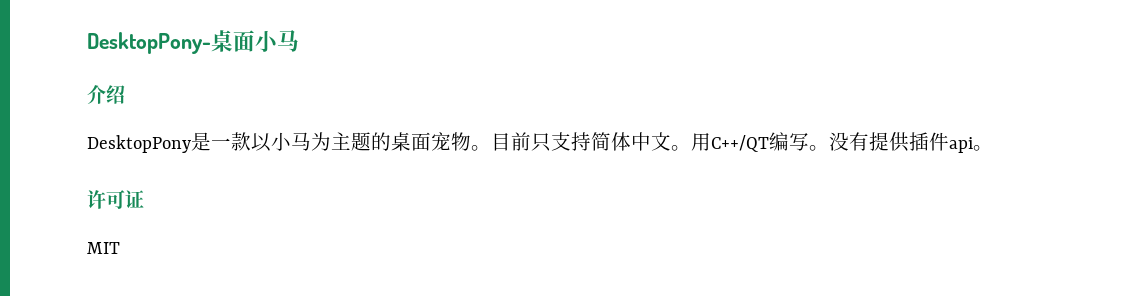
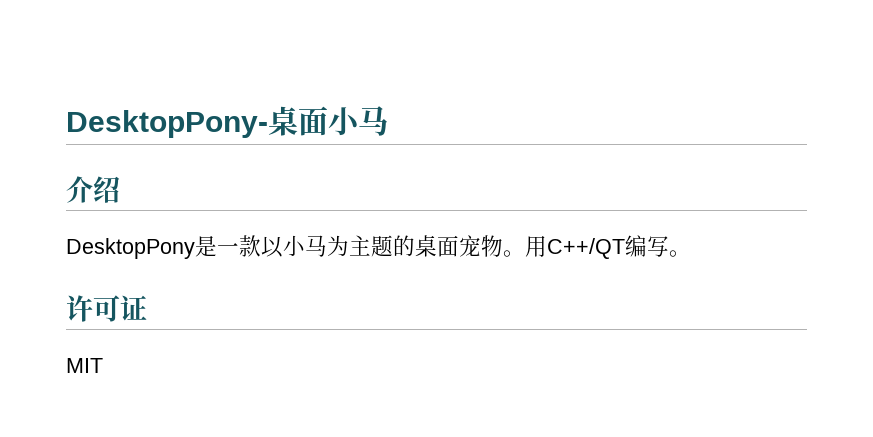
- 目前只支持简体中文。
- 没有提供插件api。

